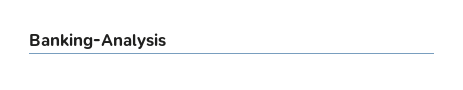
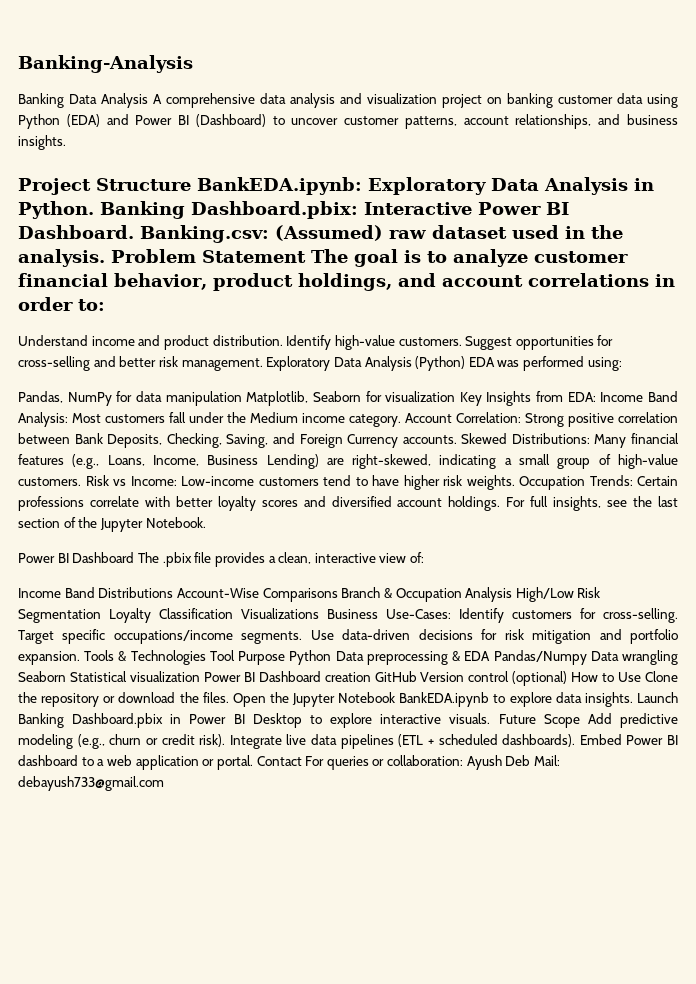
+ Banking Data Analysis A comprehensive data analysis and visualization project on banking customer data using Python (EDA) and Power BI (Dashboard) to uncover customer patterns, account relationships, and business insights.
+ Project Structure BankEDA.ipynb: Exploratory Data Analysis in Python. Banking Dashboard.pbix: Interactive Power BI Dashboard. Banking.csv: (Assumed) raw dataset used in the analysis. Problem Statement The goal is to analyze customer financial behavior, product holdings, and account correlations in order to:
+ Understand income and product distribution. Identify high-value customers. Suggest opportunities for cross-selling and better risk management. Exploratory Data Analysis (Python) EDA was performed using:
+ Pandas, NumPy for data manipulation Matplotlib, Seaborn for visualization Key Insights from EDA: Income Band Analysis: Most customers fall under the Medium income category. Account Correlation: Strong positive correlation between Bank Deposits, Checking, Saving, and Foreign Currency accounts. Skewed Distributions: Many financial features (e.g., Loans, Income, Business Lending) are right-skewed, indicating a small group of high-value customers. Risk vs Income: Low-income customers tend to have higher risk weights. Occupation Trends: Certain professions correlate with better loyalty scores and diversified account holdings. For full insights, see the last section of the Jupyter Notebook.
+ Power BI Dashboard The .pbix file provides a clean, interactive view of:
+ Income Band Distributions Account-Wise Comparisons Branch & Occupation Analysis High/Low Risk Segmentation Loyalty Classification Visualizations Business Use-Cases: Identify customers for cross-selling. Target specific occupations/income segments. Use data-driven decisions for risk mitigation and portfolio expansion. Tools & Technologies Tool Purpose Python Data preprocessing & EDA Pandas/Numpy Data wrangling Seaborn Statistical visualization Power BI Dashboard creation GitHub Version control (optional) How to Use Clone the repository or download the files. Open the Jupyter Notebook BankEDA.ipynb to explore data insights. Launch Banking Dashboard.pbix in Power BI Desktop to explore interactive visuals. Future Scope Add predictive modeling (e.g., churn or credit risk). Integrate live data pipelines (ETL + scheduled dashboards). Embed Power BI dashboard to a web application or portal. Contact For queries or collaboration: Ayush Deb Mail: debayush733@gmail.com

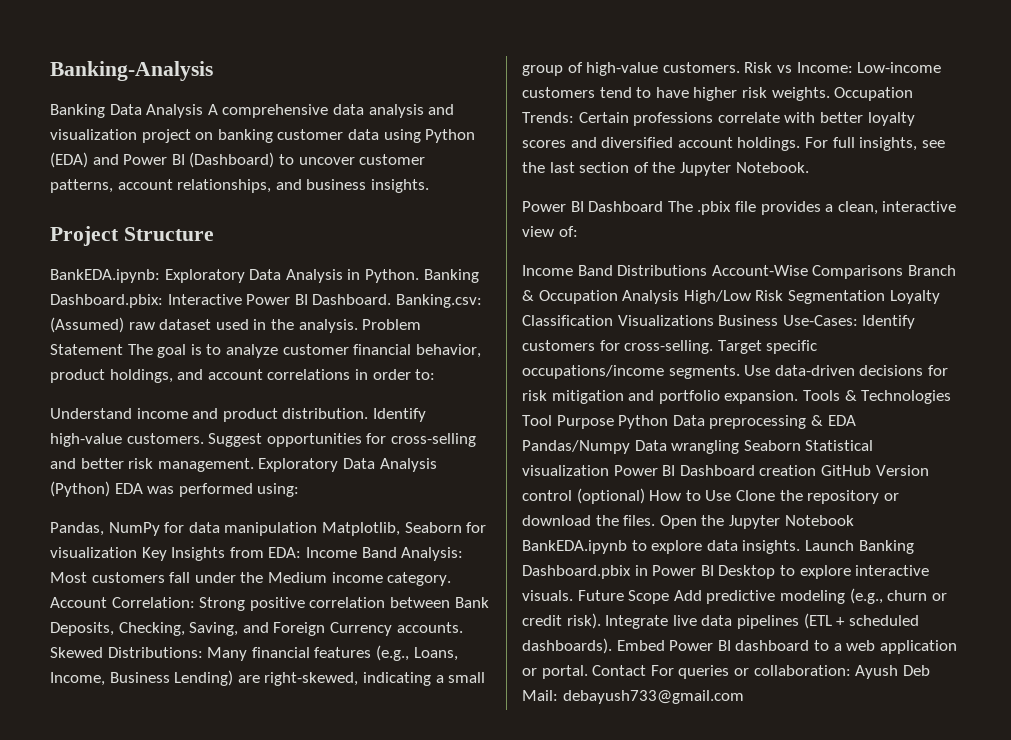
- Project Structure BankEDA.ipynb: Exploratory Data Analysis in Python.
+ Project Structure
+ BankEDA.ipynb: Exploratory Data Analysis in Python.

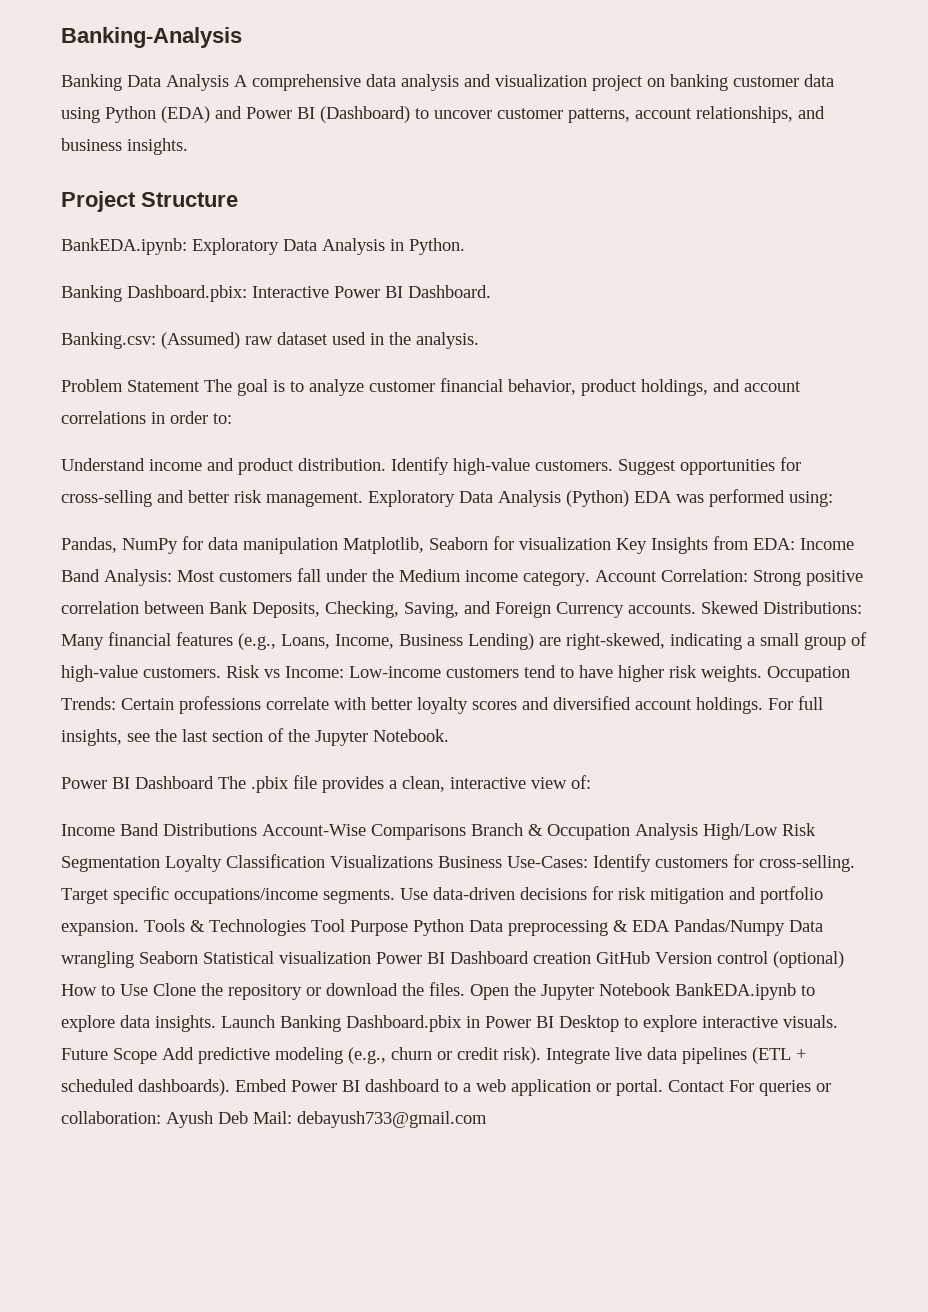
- BankEDA.ipynb: Exploratory Data Analysis in Python. Banking Dashboard.pbix: Interactive Power BI Dashboard. Banking.csv: (Assumed) raw dataset used in the analysis. Problem Statement The goal is to analyze customer financial behavior, product holdings, and account correlations in order to:
+ BankEDA.ipynb: Exploratory Data Analysis in Python.
+ Banking Dashboard.pbix: Interactive Power BI Dashboard.
+ Banking.csv: (Assumed) raw dataset used in the analysis.
+ Problem Statement The goal is to analyze customer financial behavior, product holdings, and account correlations in order to:

